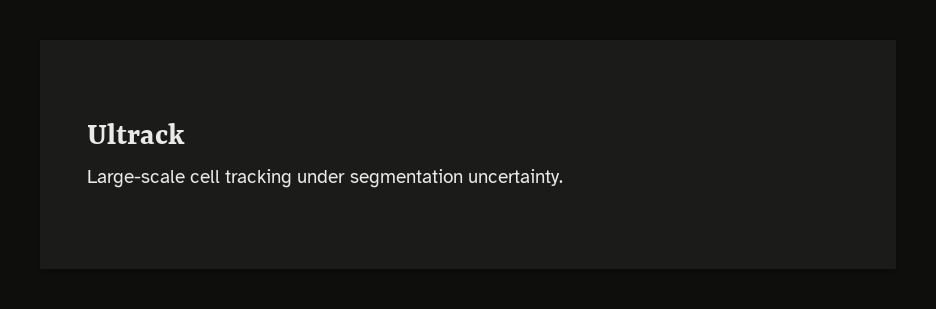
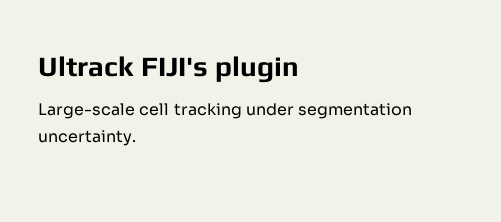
- Ultrack
+ Ultrack FIJI's plugin

